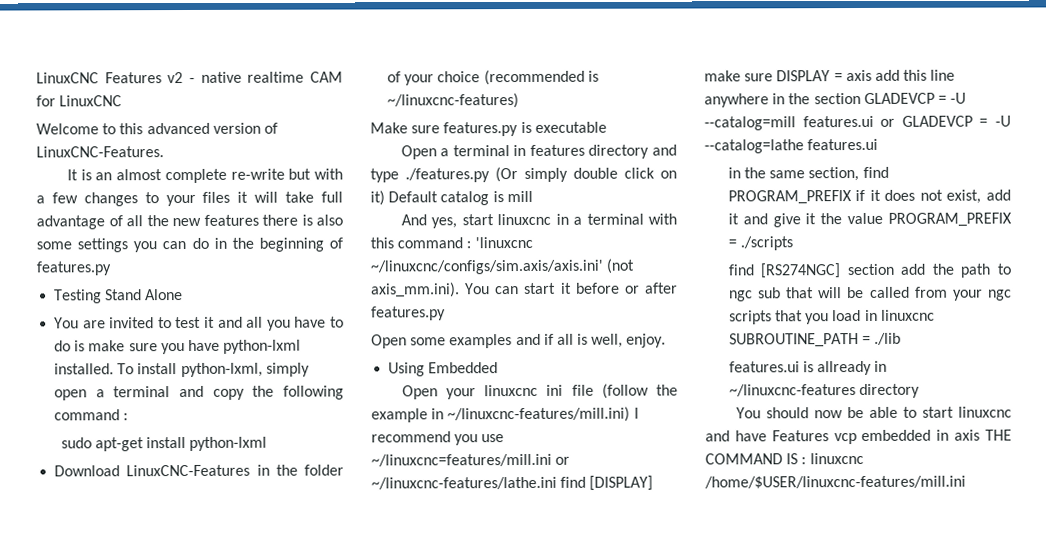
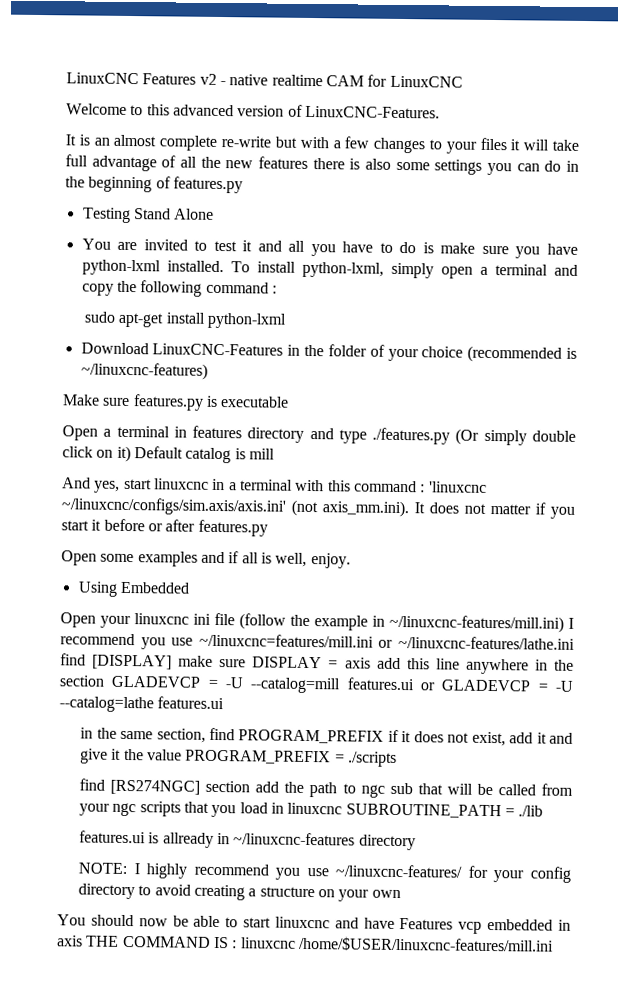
- And yes, start linuxcnc in a terminal with this command : 'linuxcnc ~/linuxcnc/configs/sim.axis/axis.ini' (not axis_mm.ini). You can start it before or after features.py
+ And yes, start linuxcnc in a terminal with this command : 'linuxcnc ~/linuxcnc/configs/sim.axis/axis.ini' (not axis_mm.ini). It does not matter if you start it before or after features.py
+ NOTE: I highly recommend you use ~/linuxcnc-features/ for your config directory to avoid creating a structure on your own

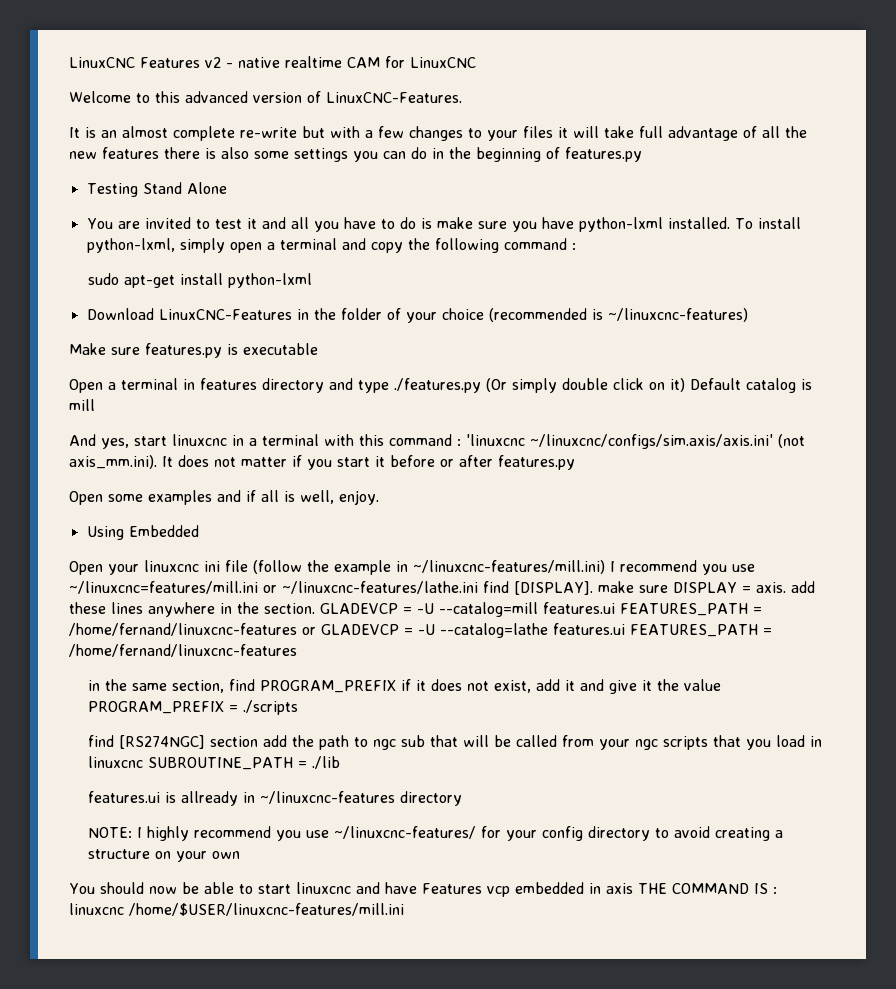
- Open your linuxcnc ini file (follow the example in ~/linuxcnc-features/mill.ini) I recommend you use ~/linuxcnc=features/mill.ini or ~/linuxcnc-features/lathe.ini find [DISPLAY] make sure DISPLAY = axis add this line anywhere in the section GLADEVCP = -U --catalog=mill features.ui or GLADEVCP = -U --catalog=lathe features.ui
+ Open your linuxcnc ini file (follow the example in ~/linuxcnc-features/mill.ini) I recommend you use ~/linuxcnc=features/mill.ini or ~/linuxcnc-features/lathe.ini find [DISPLAY]. make sure DISPLAY = axis. add these lines anywhere in the section. GLADEVCP = -U --catalog=mill features.ui FEATURES_PATH = /home/fernand/linuxcnc-features or GLADEVCP = -U --catalog=lathe features.ui FEATURES_PATH = /home/fernand/linuxcnc-features

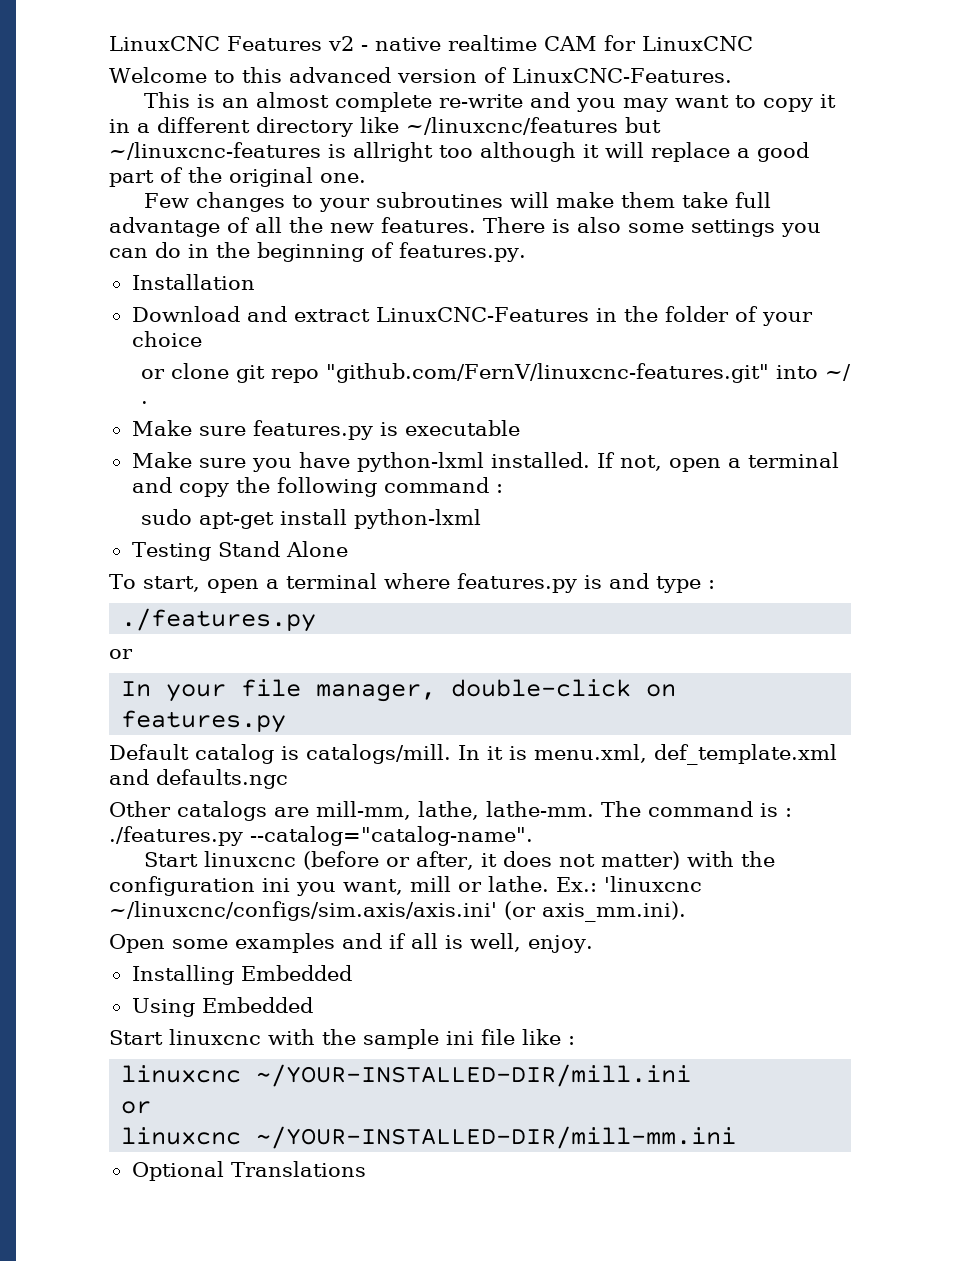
- It is an almost complete re-write but with a few changes to your files it will take full advantage of all the new features there is also some settings you can do in the beginning of features.py
- Testing Stand Alone
- You are invited to test it and all you have to do is make sure you have python-lxml installed.
+ This is an almost complete re-write and you may want to copy it in a different directory like ~/linuxcnc/features but ~/linuxcnc-features is allright too although it will replace a good part of the original one.
+ Few changes to your subroutines will make them take full advantage of all the new features. There is also some settings you can do in the beginning of features.py.
+ Installation
+ Download and extract LinuxCNC-Features in the folder of your choice
+ or clone git repo "github.com/FernV/linuxcnc-features.git" into ~/ .
+ Make sure features.py is executable
+ Make sure you have python-lxml installed.
- To install python-lxml, simply open a terminal and copy the following command :
+ If not, open a terminal and copy the following command :
- Download LinuxCNC-Features in the folder of your choice (recommended is ~/linuxcnc-features)
- Make sure features.py is executable
- Open a terminal in features directory and type ./features.py (Or simply double click on it) Default catalog is mill
- And yes, start linuxcnc in a terminal with this command : 'linuxcnc ~/linuxcnc/configs/sim.axis/axis.ini' (not axis_mm.ini). It does not matter if you start it before or after features.py
+ Testing Stand Alone
+ To start, open a terminal where features.py is and type :
+ ./features.py
+ or
+ In your file manager, double-click on features.py
+ Default catalog is catalogs/mill. In it is menu.xml, def_template.xml and defaults.ngc
+ Other catalogs are mill-mm, lathe, lathe-mm. The command is : ./features.py --catalog="catalog-name".
+ Start linuxcnc (before or after, it does not matter) with the configuration ini you want, mill or lathe. Ex.: 'linuxcnc ~/linuxcnc/configs/sim.axis/axis.ini' (or axis_mm.ini).
+ Installing Embedded
- Open your linuxcnc ini file (follow the example in ~/linuxcnc-features/mill.ini) I recommend you use ~/linuxcnc=features/mill.ini or ~/linuxcnc-features/lathe.ini find [DISPLAY]. make sure DISPLAY = axis. add these lines anywhere in the section. GLADEVCP = -U --catalog=mill features.ui FEATURES_PATH = /home/fernand/linuxcnc-features or GLADEVCP = -U --catalog=lathe features.ui FEATURES_PATH = /home/fernand/linuxcnc-features
- in the same section, find PROGRAM_PREFIX if it does not exist, add it and give it the value PROGRAM_PREFIX = ./scripts
- find [RS274NGC] section add the path to ngc sub that will be called from your ngc scripts that you load in linuxcnc SUBROUTINE_PATH = ./lib
- features.ui is allready in ~/linuxcnc-features directory
- NOTE: I highly recommend you use ~/linuxcnc-features/ for your config directory to avoid creating a structure on your own
- You should now be able to start linuxcnc and have Features vcp embedded in axis THE COMMAND IS : linuxcnc /home/$USER/linuxcnc-features/mill.ini
+ Start linuxcnc with the sample ini file like :
+ linuxcnc ~/YOUR-INSTALLED-DIR/mill.ini
+ or
+ linuxcnc ~/YOUR-INSTALLED-DIR/mill-mm.ini
+ Optional Translations

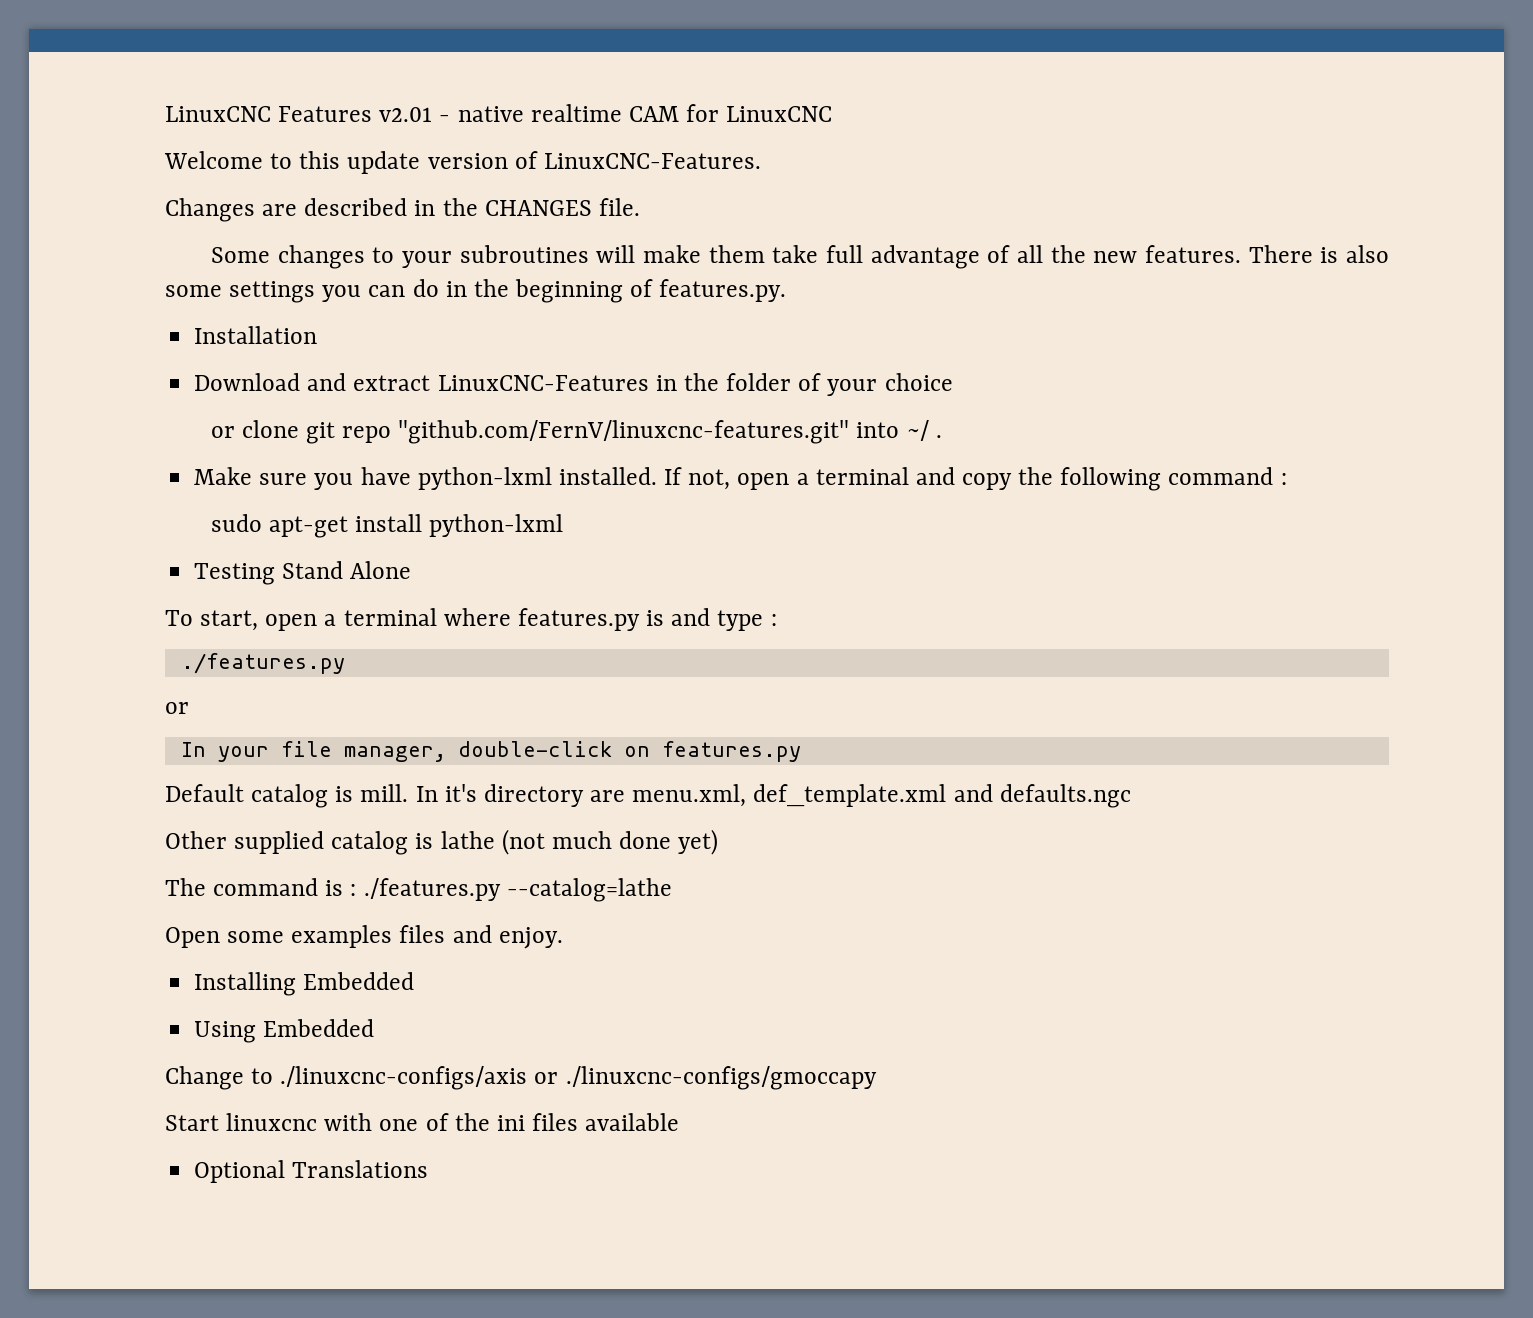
- LinuxCNC Features v2 - native realtime CAM for LinuxCNC
+ LinuxCNC Features v2.01 - native realtime CAM for LinuxCNC
- Welcome to this advanced version of LinuxCNC-Features.
+ Welcome to this update version of LinuxCNC-Features.
- This is an almost complete re-write and you may want to copy it in a different directory like ~/linuxcnc/features but ~/linuxcnc-features is allright too although it will replace a good part of the original one.
- Few changes to your subroutines will make them take full advantage of all the new features.
+ Changes are described in the CHANGES file.
+ Some changes to your subroutines will make them take full advantage of all the new features.
- Make sure features.py is executable
- Default catalog is catalogs/mill. In it is menu.xml, def_template.xml and defaults.ngc
+ Default catalog is mill. In it's directory are menu.xml, def_template.xml and defaults.ngc
- Other catalogs are mill-mm, lathe, lathe-mm. The command is : ./features.py --catalog="catalog-name".
- Start linuxcnc (before or after, it does not matter) with the configuration ini you want, mill or lathe. Ex.: 'linuxcnc ~/linuxcnc/configs/sim.axis/axis.ini' (or axis_mm.ini).
- Open some examples and if all is well, enjoy.
+ Other supplied catalog is lathe (not much done yet)
+ The command is : ./features.py --catalog=lathe
+ Open some examples files and enjoy.
- Start linuxcnc with the sample ini file like :
- linuxcnc ~/YOUR-INSTALLED-DIR/mill.ini
- or
- linuxcnc ~/YOUR-INSTALLED-DIR/mill-mm.ini
+ Change to ./linuxcnc-configs/axis or ./linuxcnc-configs/gmoccapy
+ Start linuxcnc with one of the ini files available

